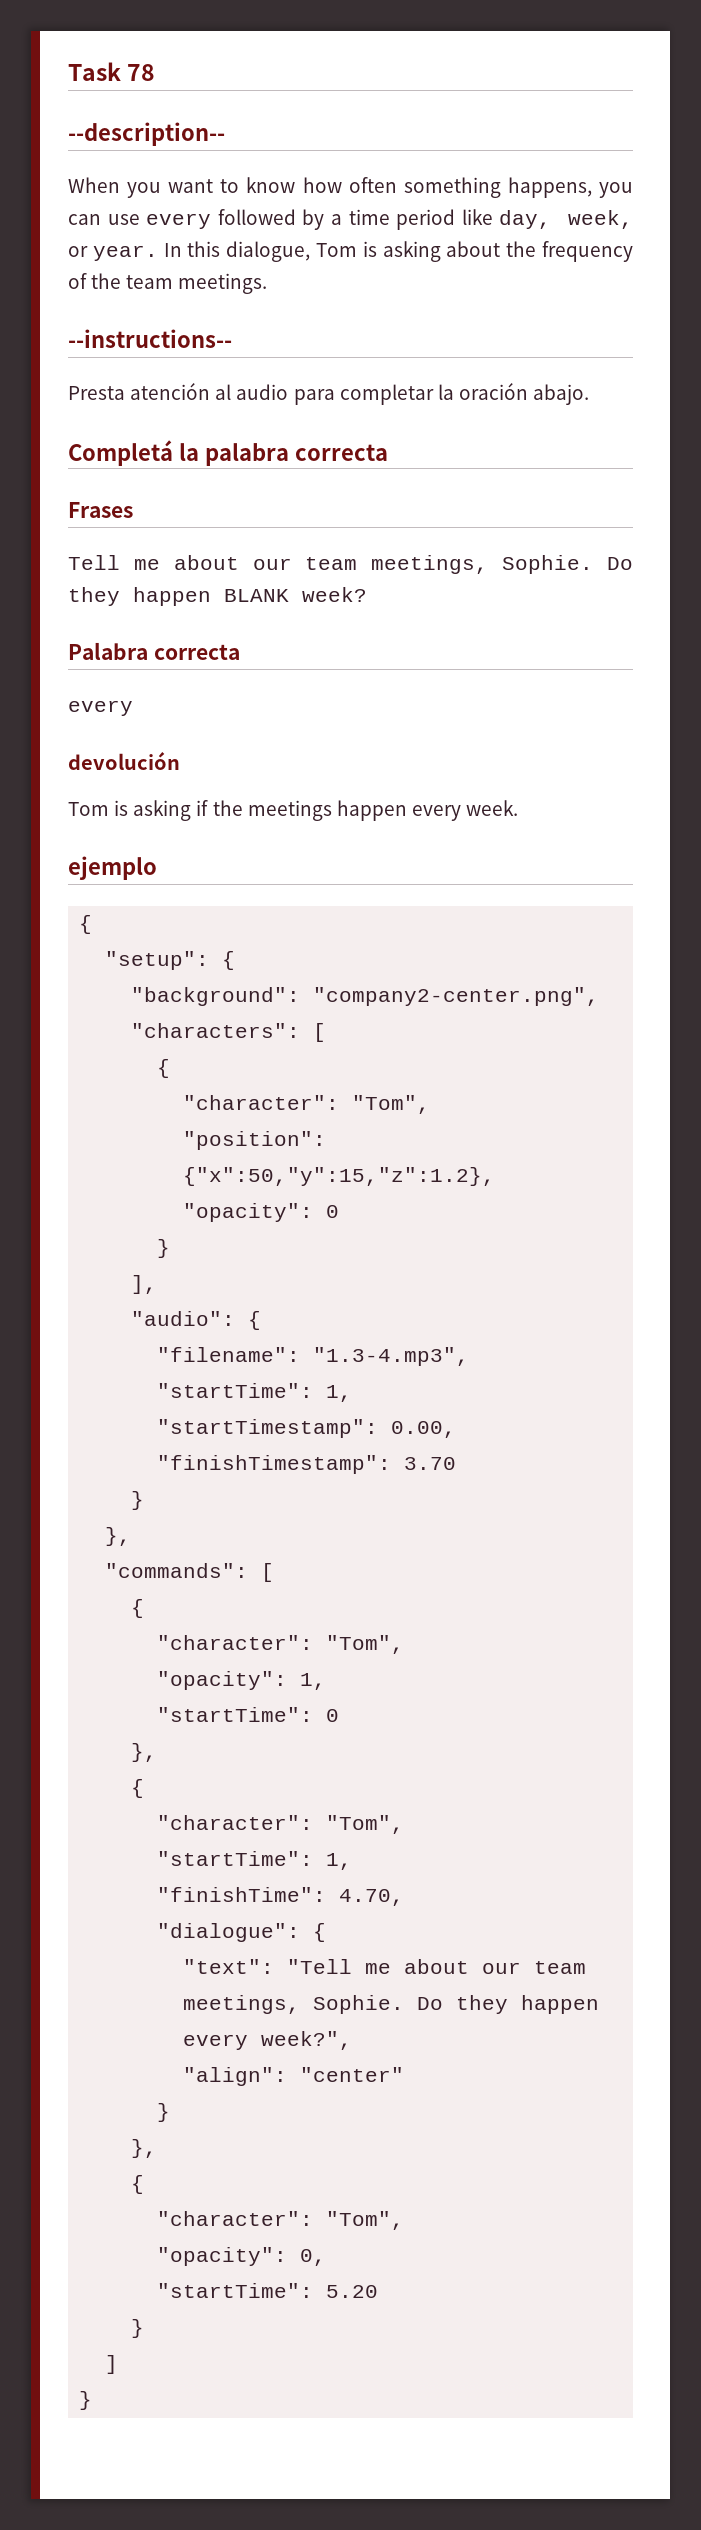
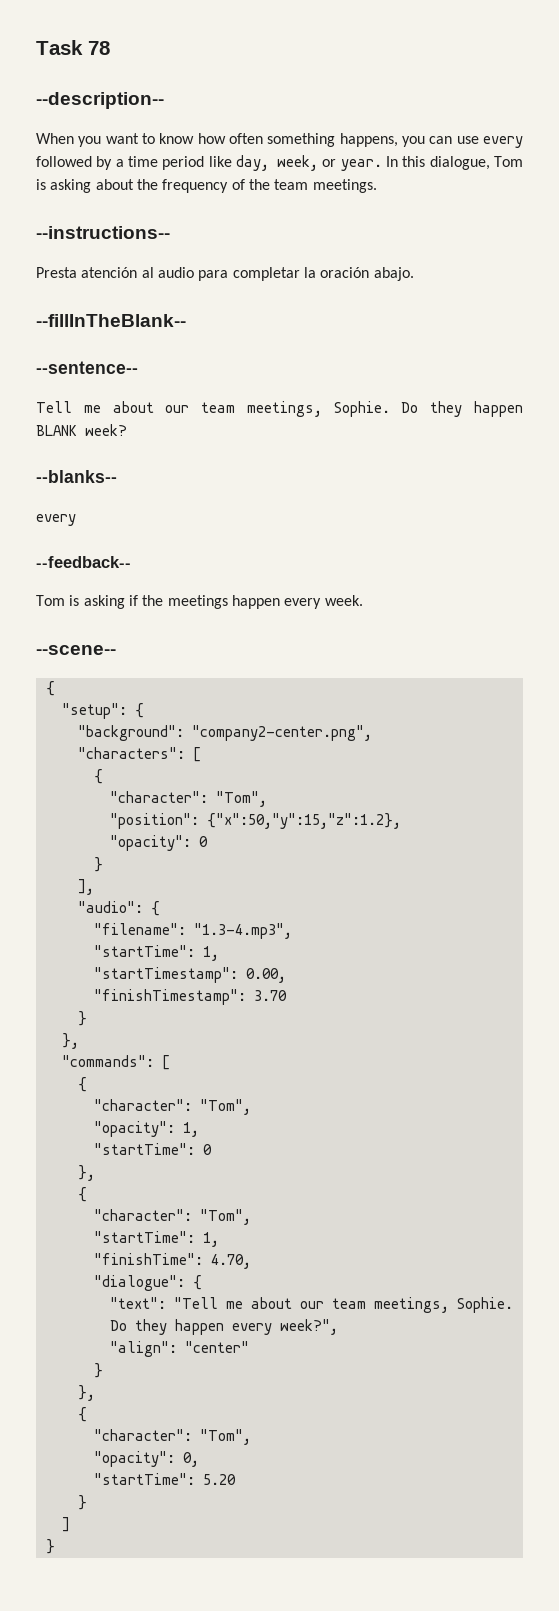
- Completá la palabra correcta
- Frases
+ --fillInTheBlank--
+ --sentence--
- Palabra correcta
+ --blanks--
- devolución
+ --feedback--
- ejemplo
+ --scene--

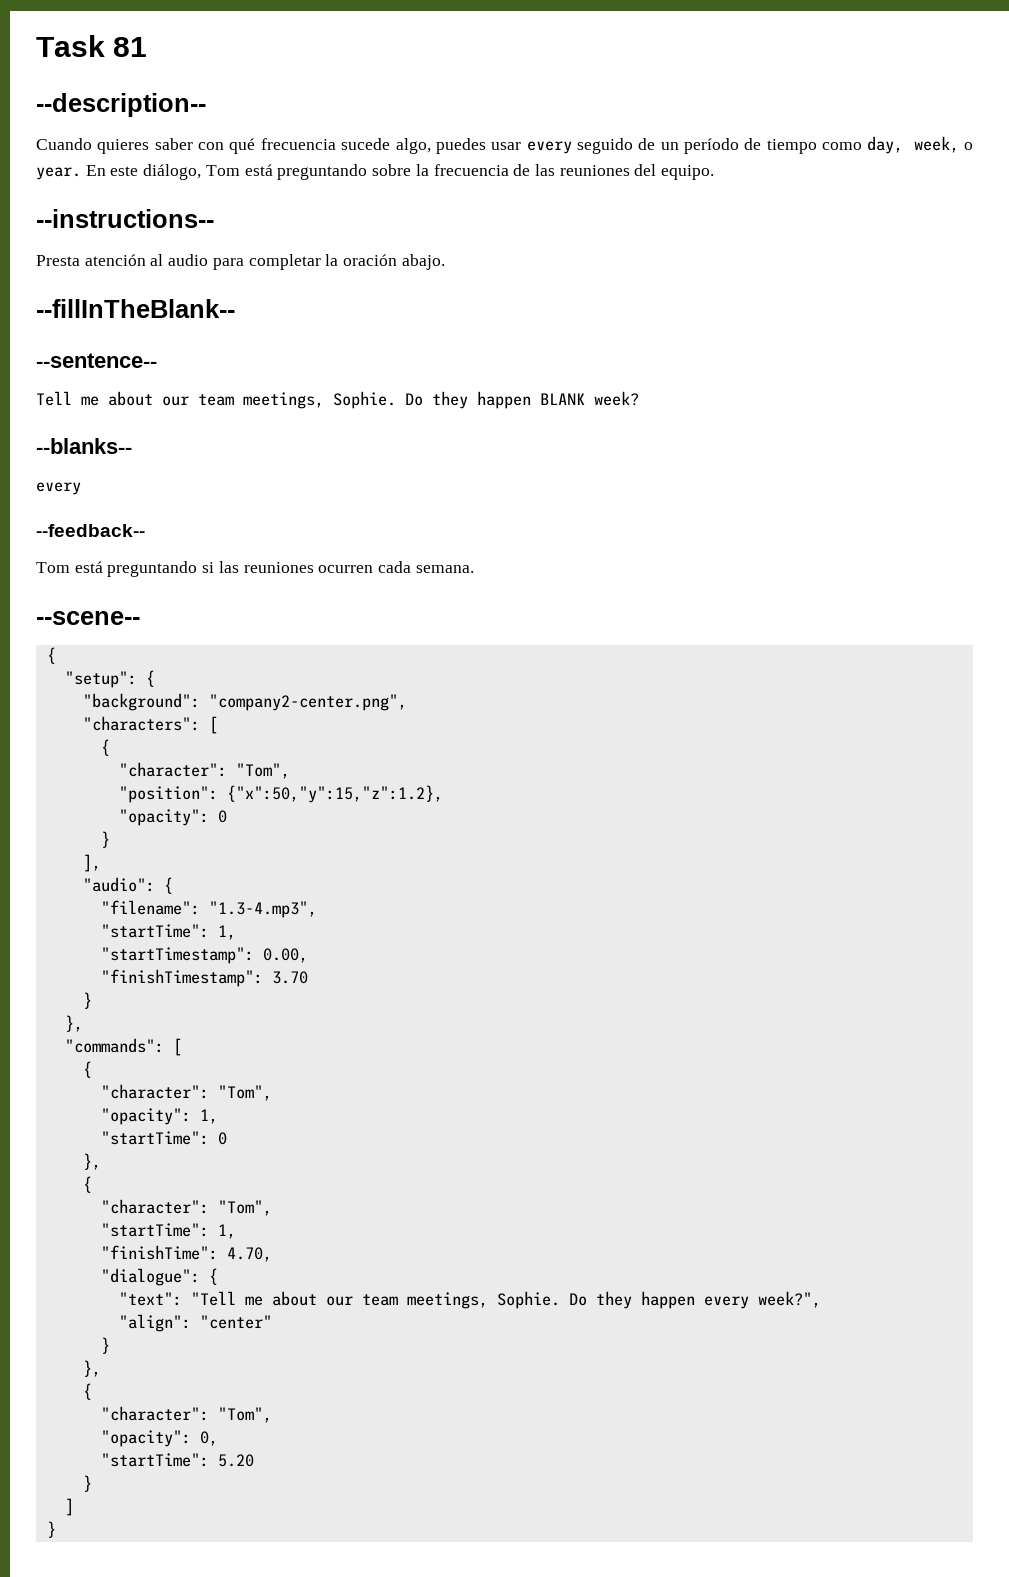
- Task 78
+ Task 81
- When you want to know how often something happens, you can use every followed by a time period like day, week, or year. In this dialogue, Tom is asking about the frequency of the team meetings.
+ Cuando quieres saber con qué frecuencia sucede algo, puedes usar every seguido de un período de tiempo como day, week, o year. En este diálogo, Tom está preguntando sobre la frecuencia de las reuniones del equipo.
- Tom is asking if the meetings happen every week.
+ Tom está preguntando si las reuniones ocurren cada semana.

